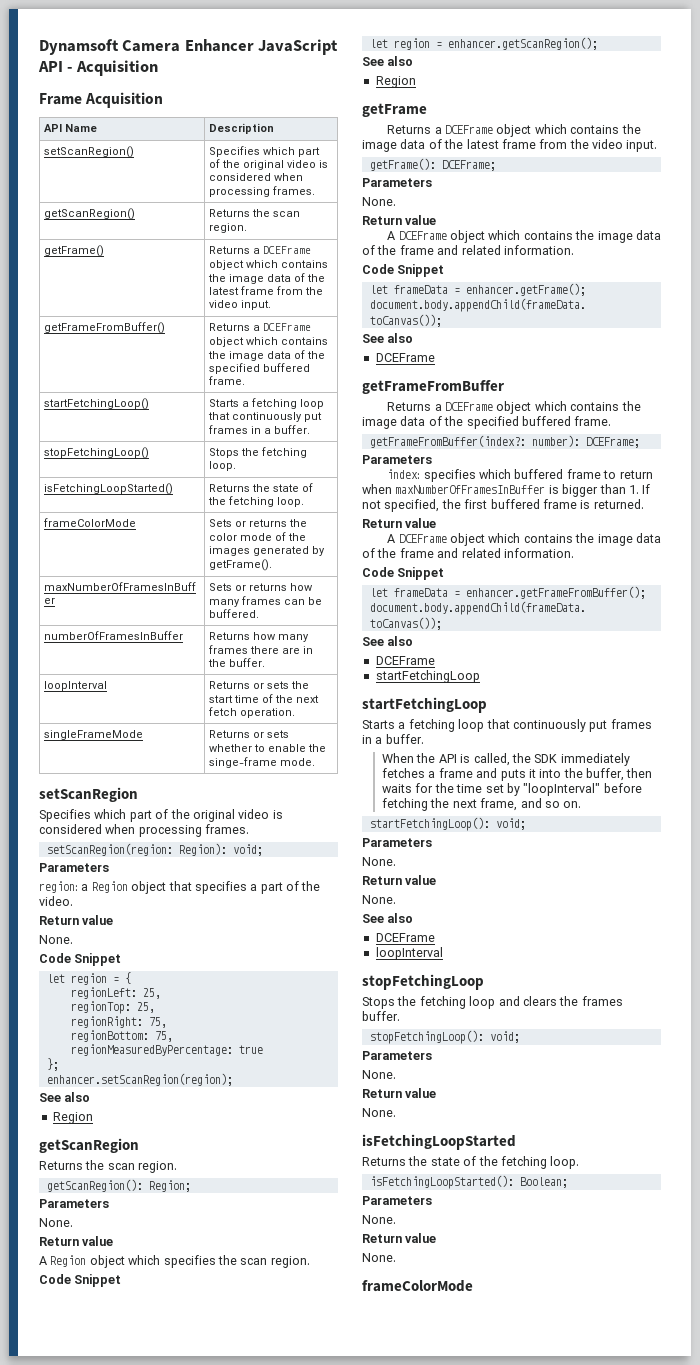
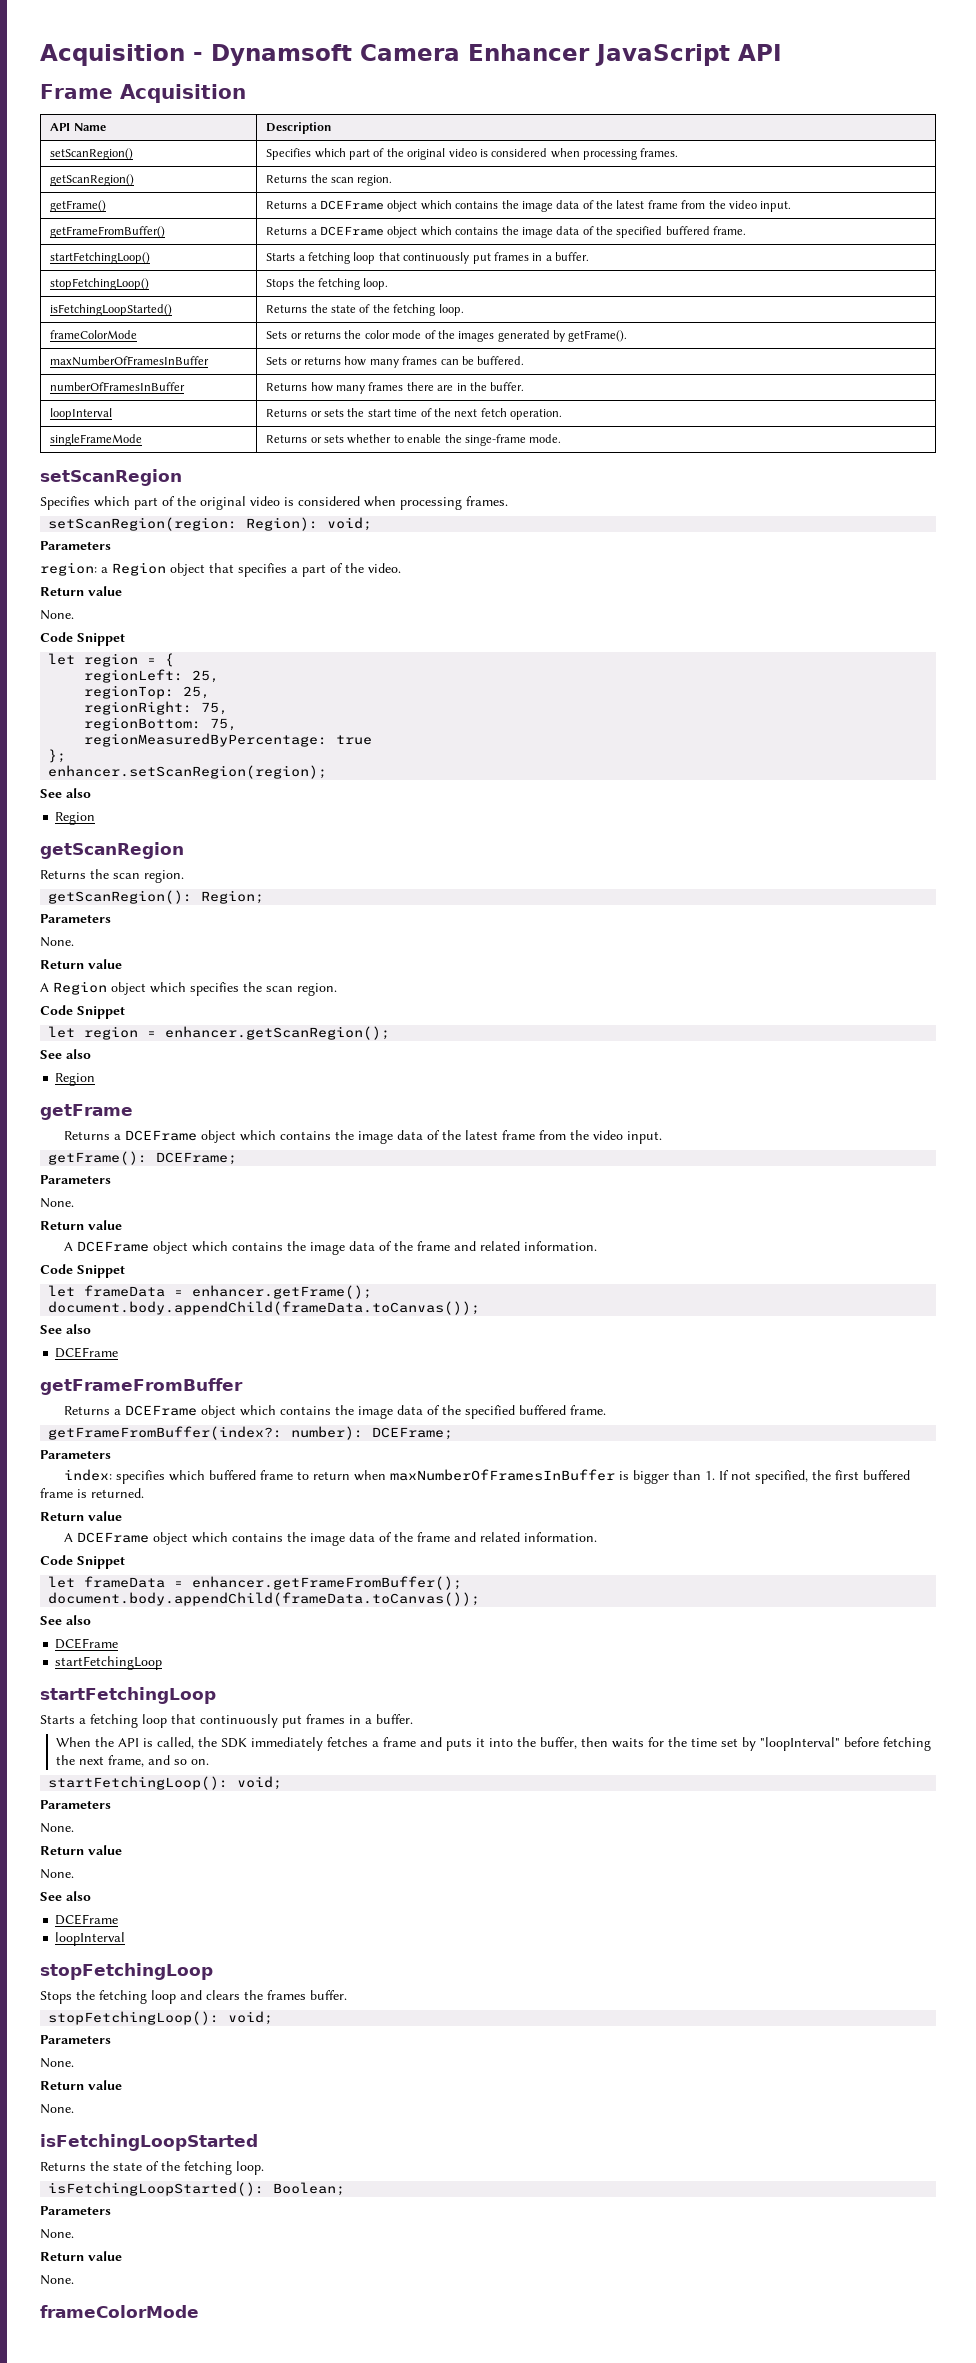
- Dynamsoft Camera Enhancer JavaScript API - Acquisition
+ Acquisition - Dynamsoft Camera Enhancer JavaScript API

